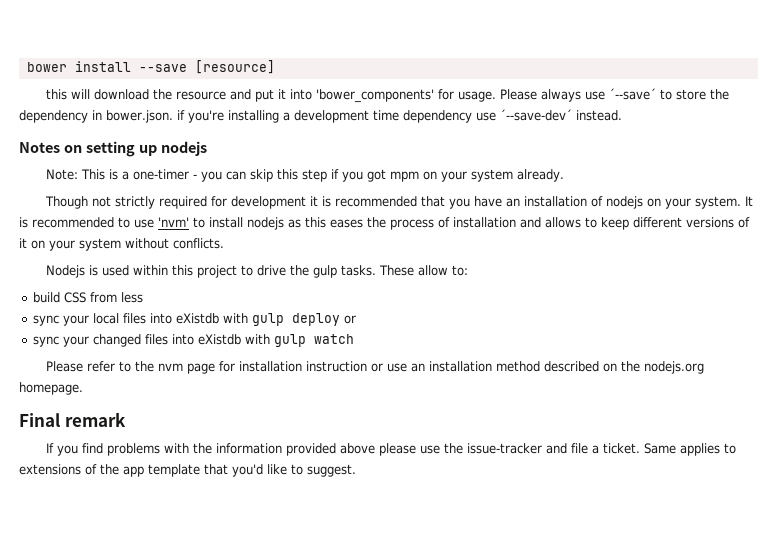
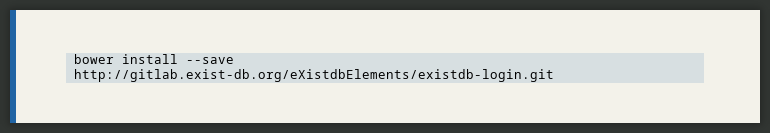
- bower install --save [resource]
- this will download the resource and put it into 'bower_components' for usage. Please always use ´--save´ to store the dependency in bower.json. if you're installing a development time dependency use ´--save-dev´ instead.
- Notes on setting up nodejs
- Note: This is a one-timer - you can skip this step if you got mpm on your system already.
- Though not strictly required for development it is recommended that you have an installation of nodejs on your system. It is recommended to use 'nvm' to install nodejs as this eases the process of installation and allows to keep different versions of it on your system without conflicts.
- Nodejs is used within this project to drive the gulp tasks. These allow to:
- build CSS from less
- sync your local files into eXistdb with gulp deploy or
- sync your changed files into eXistdb with gulp watch
- Please refer to the nvm page for installation instruction or use an installation method described on the nodejs.org homepage.
- Final remark
- If you find problems with the information provided above please use the issue-tracker and file a ticket. Same applies to extensions of the app template that you'd like to suggest.
+ bower install --save http://gitlab.exist-db.org/eXistdbElements/existdb-login.git

